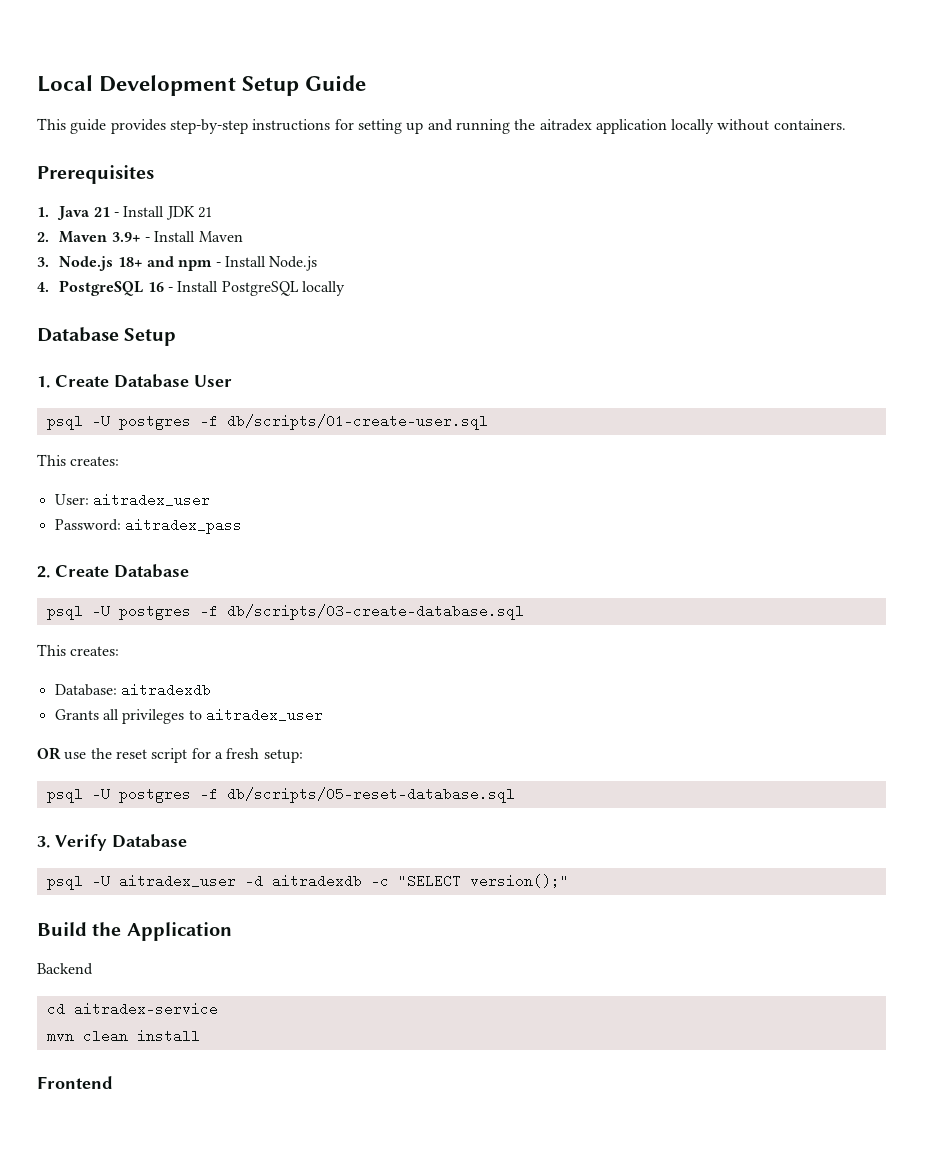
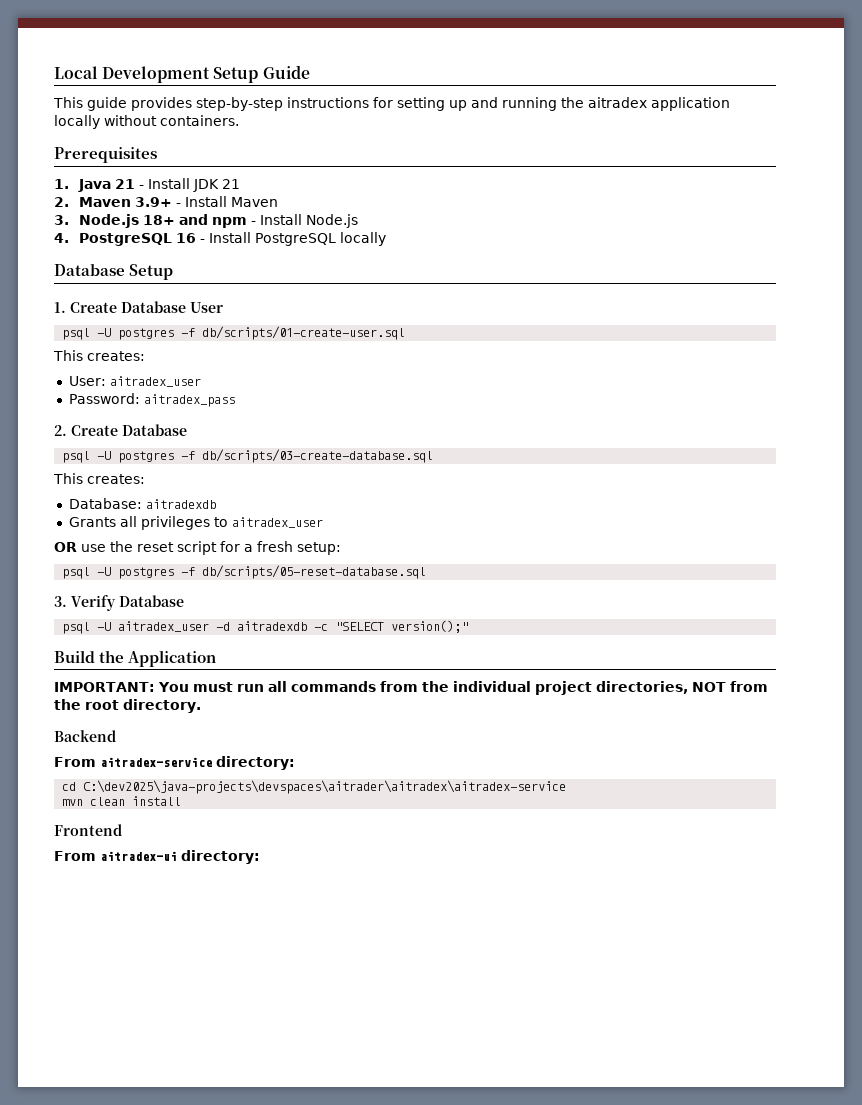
+ IMPORTANT: You must run all commands from the individual project directories, NOT from the root directory.
  Backend
+ From aitradex-service directory:
- cd aitradex-service
+ cd C:\dev2025\java-projects\devspaces\aitrader\aitradex\aitradex-service
+ From aitradex-ui directory:

